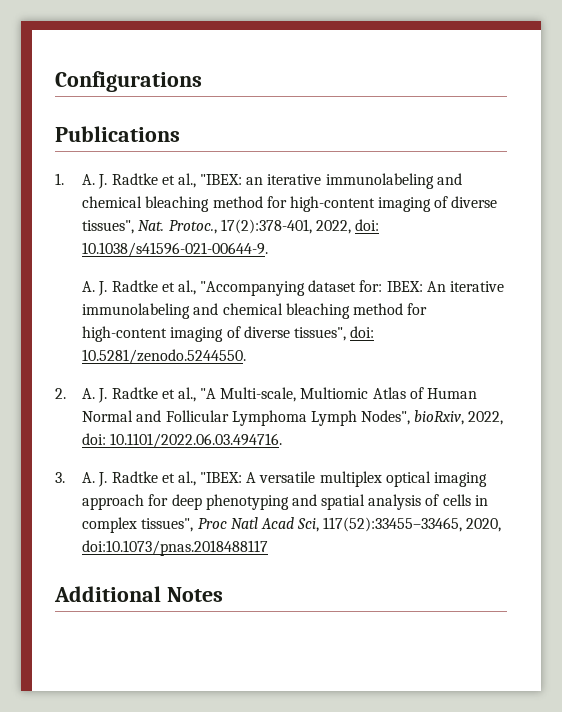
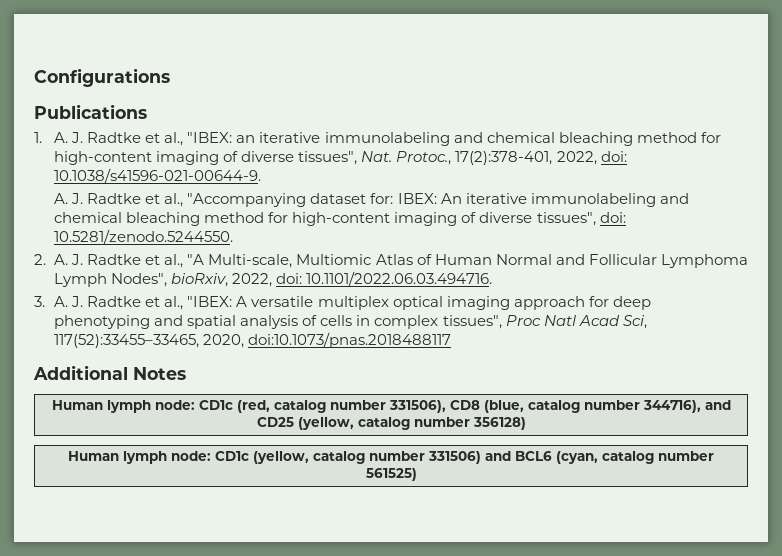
+ Human lymph node: CD1c (red, catalog number 331506), CD8 (blue, catalog number 344716), and CD25 (yellow, catalog number 356128)
+ Human lymph node: CD1c (yellow, catalog number 331506) and BCL6 (cyan, catalog number 561525)

